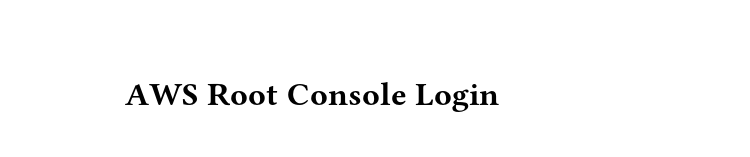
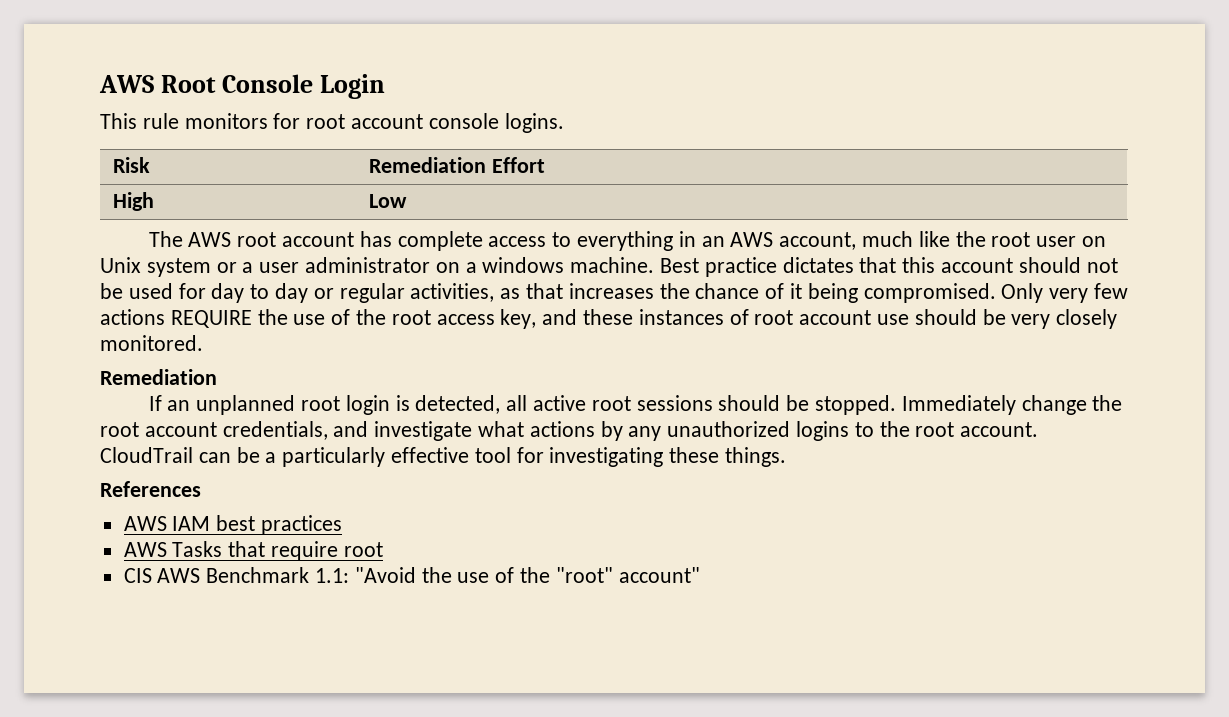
+ This rule monitors for root account console logins.
+ Risk | Remediation Effort
+ High | Low
+ The AWS root account has complete access to everything in an AWS account, much like the root user on Unix system or a user administrator on a windows machine. Best practice dictates that this account should not be used for day to day or regular activities, as that increases the chance of it being compromised. Only very few actions REQUIRE the use of the root access key, and these instances of root account use should be very closely monitored.
+ Remediation
+ If an unplanned root login is detected, all active root sessions should be stopped. Immediately change the root account credentials, and investigate what actions by any unauthorized logins to the root account. CloudTrail can be a particularly effective tool for investigating these things.
+ References
+ AWS IAM best practices
+ AWS Tasks that require root
+ CIS AWS Benchmark 1.1: "Avoid the use of the "root" account"

